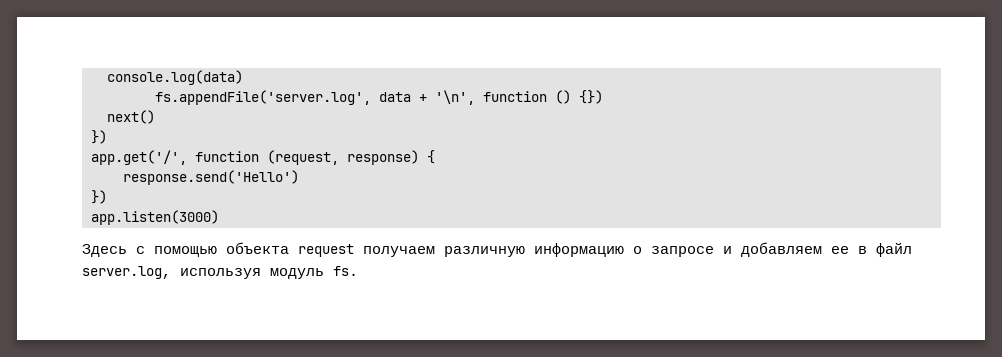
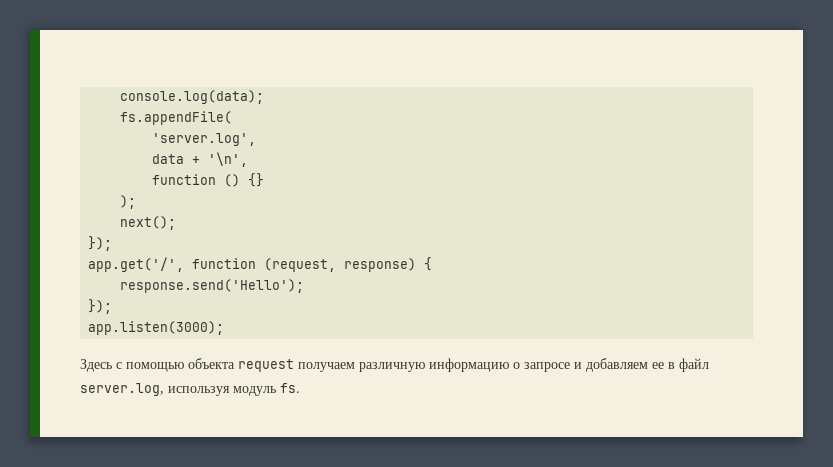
- console.log(data)
- fs.appendFile('server.log', data + '\n', function () {})
- next()
- })
+ console.log(data);
+ fs.appendFile(
+ 'server.log',
+ data + '\n',
+ function () {}
+ );
+ next();
+ });
- response.send('Hello')
- })
- app.listen(3000)
+ response.send('Hello');
+ });
+ app.listen(3000);

